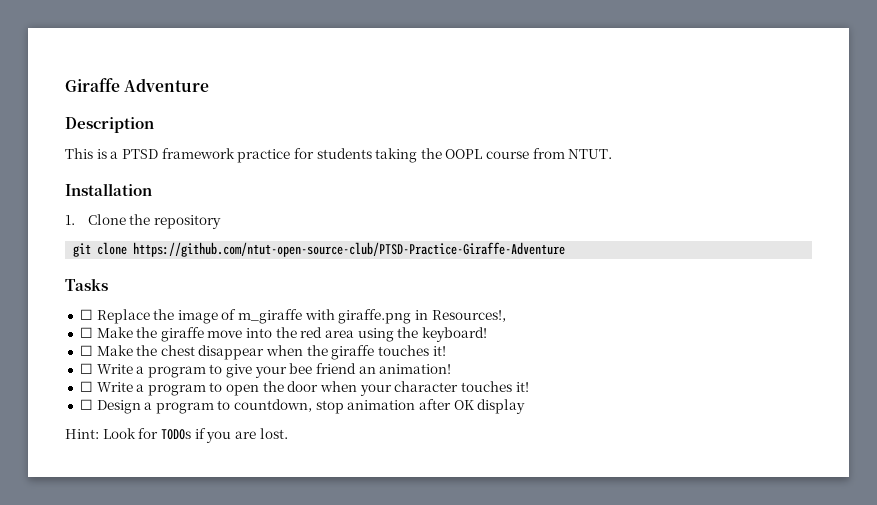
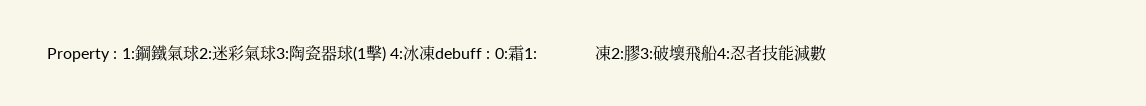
- Giraffe Adventure
- Description
- This is a PTSD framework practice for students taking the OOPL course from NTUT.
- Installation
- 1. Clone the repository
- git clone https://github.com/ntut-open-source-club/PTSD-Practice-Giraffe-Adventure
- Tasks
- ☐ Replace the image of m_giraffe with giraffe.png in Resources!,
- ☐ Make the giraffe move into the red area using the keyboard!
- ☐ Make the chest disappear when the giraffe touches it!
- ☐ Write a program to give your bee friend an animation!
- ☐ Write a program to open the door when your character touches it!
- ☐ Design a program to countdown, stop animation after OK display
- Hint: Look for TODOs if you are lost.
+ Property : 1:鋼鐵氣球2:迷彩氣球3:陶瓷器球(1擊) 4:冰凍debuff : 0:霜1:凍2:膠3:破壞飛船4:忍者技能減數

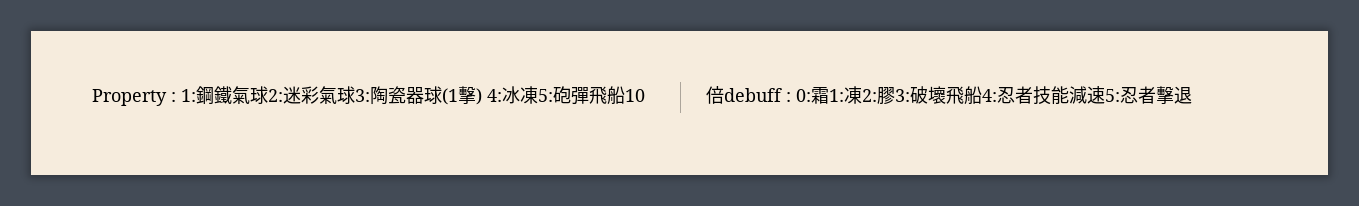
- Property : 1:鋼鐵氣球2:迷彩氣球3:陶瓷器球(1擊) 4:冰凍debuff : 0:霜1:凍2:膠3:破壞飛船4:忍者技能減數
+ Property : 1:鋼鐵氣球2:迷彩氣球3:陶瓷器球(1擊) 4:冰凍5:砲彈飛船10倍debuff : 0:霜1:凍2:膠3:破壞飛船4:忍者技能減速5:忍者擊退

